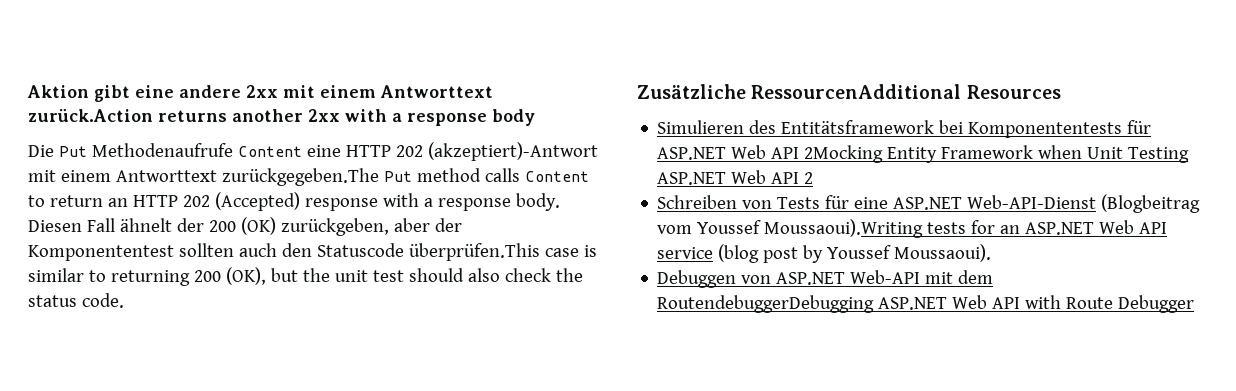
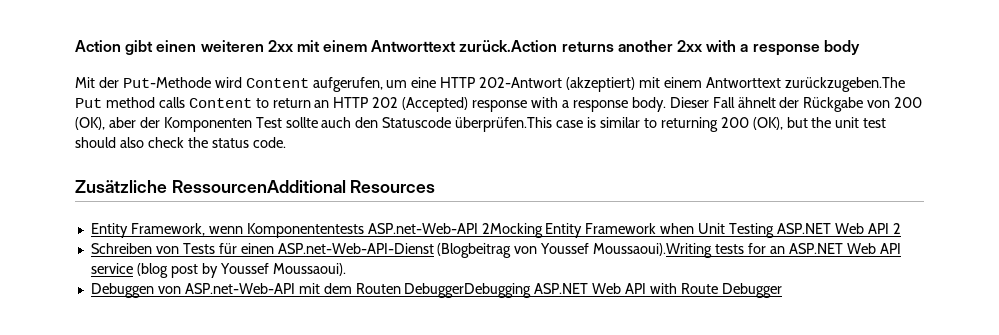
- Aktion gibt eine andere 2xx mit einem Antworttext zurück.Action returns another 2xx with a response body
+ Action gibt einen weiteren 2xx mit einem Antworttext zurück.Action returns another 2xx with a response body
- Die Put Methodenaufrufe Content eine HTTP 202 (akzeptiert)-Antwort mit einem Antworttext zurückgegeben.The Put method calls Content to return an HTTP 202 (Accepted) response with a response body.
+ Mit der Put-Methode wird Content aufgerufen, um eine HTTP 202-Antwort (akzeptiert) mit einem Antworttext zurückzugeben.The Put method calls Content to return an HTTP 202 (Accepted) response with a response body.
- Diesen Fall ähnelt der 200 (OK) zurückgeben, aber der Komponententest sollten auch den Statuscode überprüfen.This case is similar to returning 200 (OK), but the unit test should also check the status code.
+ Dieser Fall ähnelt der Rückgabe von 200 (OK), aber der Komponenten Test sollte auch den Statuscode überprüfen.This case is similar to returning 200 (OK), but the unit test should also check the status code.
- Simulieren des Entitätsframework bei Komponententests für ASP.NET Web API 2Mocking Entity Framework when Unit Testing ASP.NET Web API 2
+ Entity Framework, wenn Komponententests ASP.net-Web-API 2Mocking Entity Framework when Unit Testing ASP.NET Web API 2
- Schreiben von Tests für eine ASP.NET Web-API-Dienst (Blogbeitrag vom Youssef Moussaoui).Writing tests for an ASP.NET Web API service (blog post by Youssef Moussaoui).
+ Schreiben von Tests für einen ASP.net-Web-API-Dienst (Blogbeitrag von Youssef Moussaoui).Writing tests for an ASP.NET Web API service (blog post by Youssef Moussaoui).
- Debuggen von ASP.NET Web-API mit dem RoutendebuggerDebugging ASP.NET Web API with Route Debugger
+ Debuggen von ASP.net-Web-API mit dem Routen DebuggerDebugging ASP.NET Web API with Route Debugger

